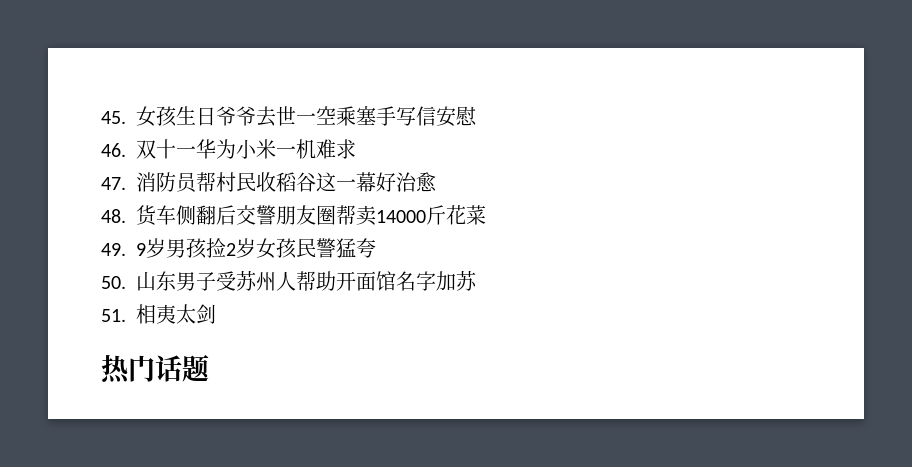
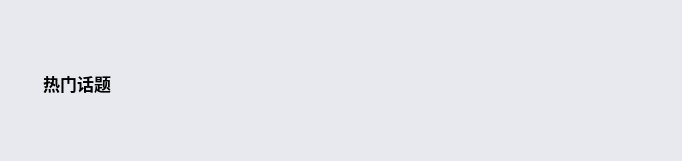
- 45.女孩生日爷爷去世一空乘塞手写信安慰
- 46.双十一华为小米一机难求
- 47.消防员帮村民收稻谷这一幕好治愈
- 48.货车侧翻后交警朋友圈帮卖14000斤花菜
- 49. 9岁男孩捡2岁女孩民警猛夸
- 50.山东男子受苏州人帮助开面馆名字加苏
- 51.相夷太剑

